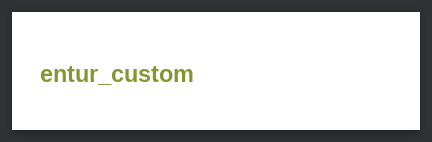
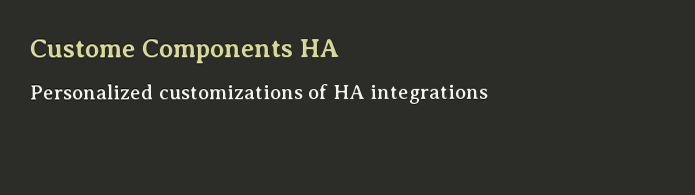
- entur_custom
+ Custome Components HA
+ Personalized customizations of HA integrations

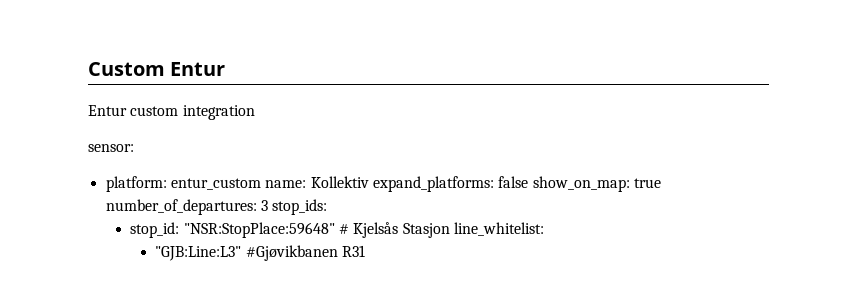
- Custome Components HA
- Personalized customizations of HA integrations
+ Custom Entur
+ Entur custom integration
+ sensor:
+ platform: entur_custom name: Kollektiv expand_platforms: false show_on_map: true number_of_departures: 3 stop_ids:
+ stop_id: "NSR:StopPlace:59648" # Kjelsås Stasjon line_whitelist:
+ "GJB:Line:L3" #Gjøvikbanen R31

